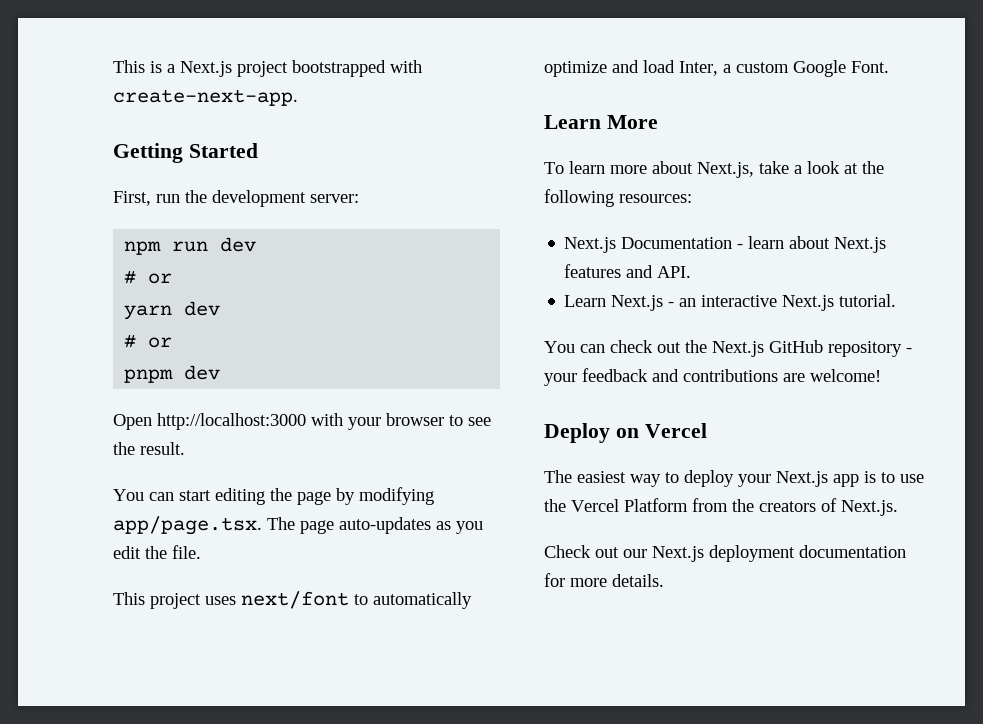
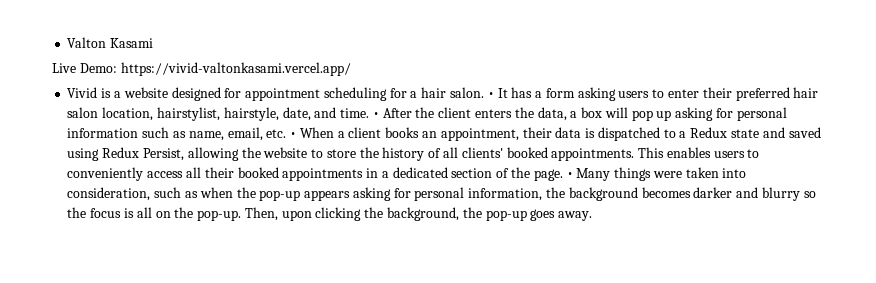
- This is a Next.js project bootstrapped with create-next-app.
- Getting Started
- First, run the development server:
- npm run dev
- # or
- yarn dev
- # or
- pnpm dev
- Open http://localhost:3000 with your browser to see the result.
- You can start editing the page by modifying app/page.tsx. The page auto-updates as you edit the file.
- This project uses next/font to automatically optimize and load Inter, a custom Google Font.
- Learn More
- To learn more about Next.js, take a look at the following resources:
- Next.js Documentation - learn about Next.js features and API.
- Learn Next.js - an interactive Next.js tutorial.
- You can check out the Next.js GitHub repository - your feedback and contributions are welcome!
- Deploy on Vercel
- The easiest way to deploy your Next.js app is to use the Vercel Platform from the creators of Next.js.
- Check out our Next.js deployment documentation for more details.
+ Valton Kasami
+ Live Demo: https://vivid-valtonkasami.vercel.app/
+ Vivid is a website designed for appointment scheduling for a hair salon. • It has a form asking users to enter their preferred hair salon location, hairstylist, hairstyle, date, and time. • After the client enters the data, a box will pop up asking for personal information such as name, email, etc. • When a client books an appointment, their data is dispatched to a Redux state and saved using Redux Persist, allowing the website to store the history of all clients' booked appointments. This enables users to conveniently access all their booked appointments in a dedicated section of the page. • Many things were taken into consideration, such as when the pop-up appears asking for personal information, the background becomes darker and blurry so the focus is all on the pop-up. Then, upon clicking the background, the pop-up goes away.

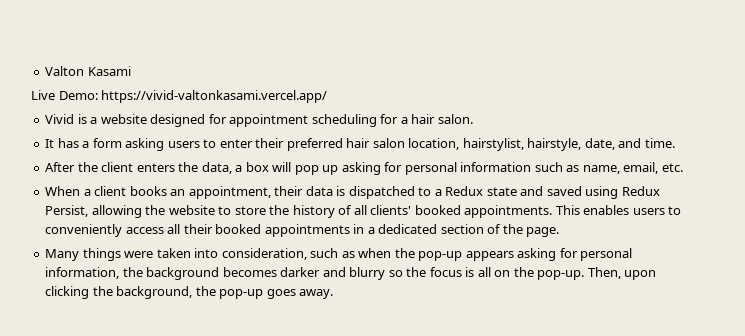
- Vivid is a website designed for appointment scheduling for a hair salon. • It has a form asking users to enter their preferred hair salon location, hairstylist, hairstyle, date, and time. • After the client enters the data, a box will pop up asking for personal information such as name, email, etc. • When a client books an appointment, their data is dispatched to a Redux state and saved using Redux Persist, allowing the website to store the history of all clients' booked appointments.
+ Vivid is a website designed for appointment scheduling for a hair salon.
+ It has a form asking users to enter their preferred hair salon location, hairstylist, hairstyle, date, and time.
+ After the client enters the data, a box will pop up asking for personal information such as name, email, etc.
+ When a client books an appointment, their data is dispatched to a Redux state and saved using Redux Persist, allowing the website to store the history of all clients' booked appointments.
- This enables users to conveniently access all their booked appointments in a dedicated section of the page. • Many things were taken into consideration, such as when the pop-up appears asking for personal information, the background becomes darker and blurry so the focus is all on the pop-up.
+ This enables users to conveniently access all their booked appointments in a dedicated section of the page.
+ Many things were taken into consideration, such as when the pop-up appears asking for personal information, the background becomes darker and blurry so the focus is all on the pop-up.

